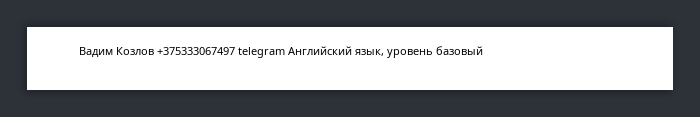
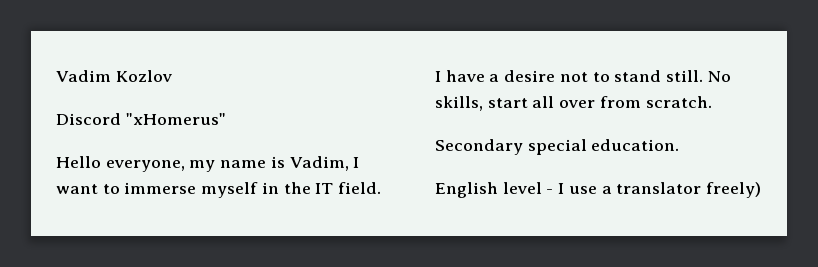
- Вадим Козлов +375333067497 telegram Английский язык, уровень базовый
+ Vadim Kozlov
+ Discord "xHomerus"
+ Hello everyone, my name is Vadim, I want to immerse myself in the IT field. I have a desire not to stand still. No skills, start all over from scratch.
+ Secondary special education.
+ English level - I use a translator freely)

